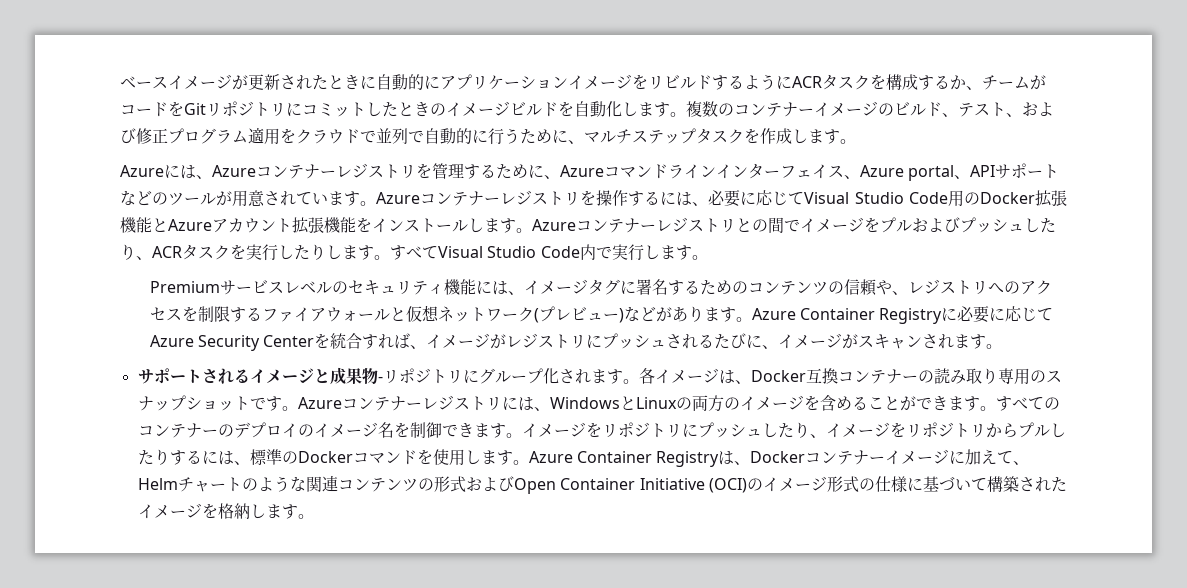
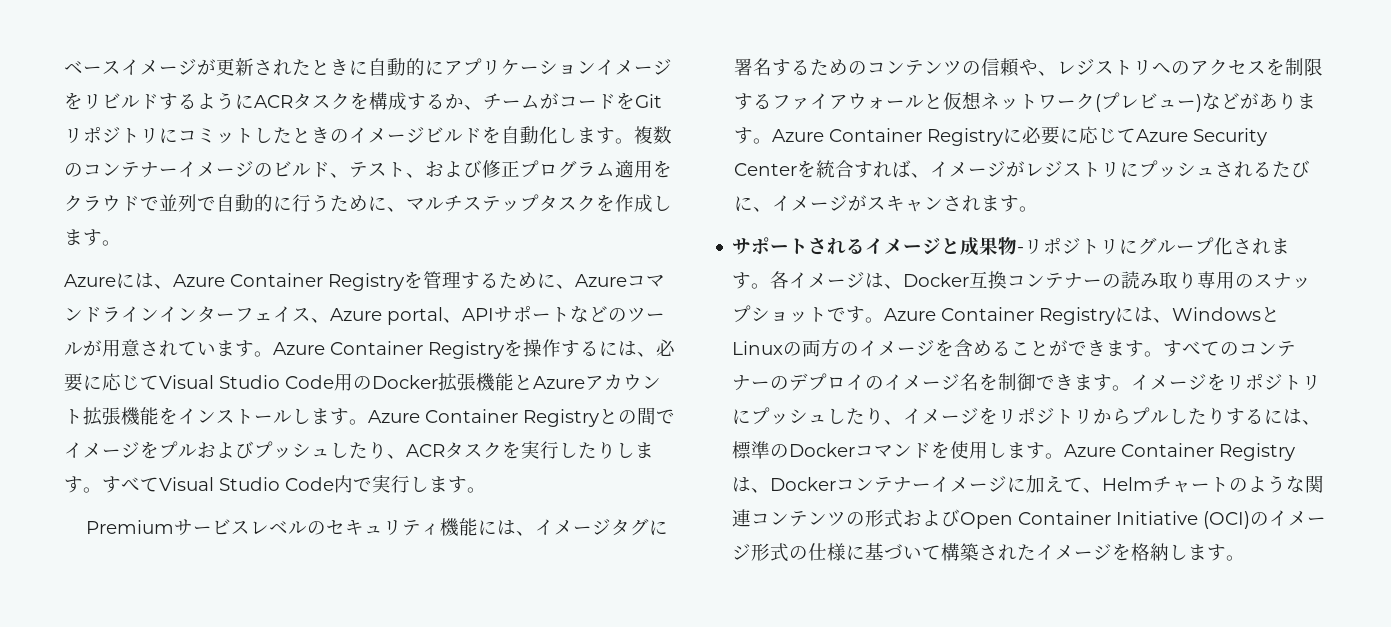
- Azureには、Azureコンテナーレジストリを管理するために、Azureコマンドラインインターフェイス、Azure portal、APIサポートなどのツールが用意されています。
+ Azureには、Azure Container Registryを管理するために、Azureコマンドラインインターフェイス、Azure portal、APIサポートなどのツールが用意されています。
- Azureコンテナーレジストリを操作するには、必要に応じてVisual Studio Code用のDocker拡張機能とAzureアカウント拡張機能をインストールします。
+ Azure Container Registryを操作するには、必要に応じてVisual Studio Code用のDocker拡張機能とAzureアカウント拡張機能をインストールします。
- Azureコンテナーレジストリとの間でイメージをプルおよびプッシュしたり、ACRタスクを実行したりします。
+ Azure Container Registryとの間でイメージをプルおよびプッシュしたり、ACRタスクを実行したりします。
- Azureコンテナーレジストリには、WindowsとLinuxの両方のイメージを含めることができます。
+ Azure Container Registryには、WindowsとLinuxの両方のイメージを含めることができます。

